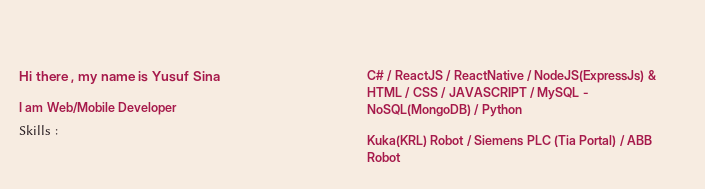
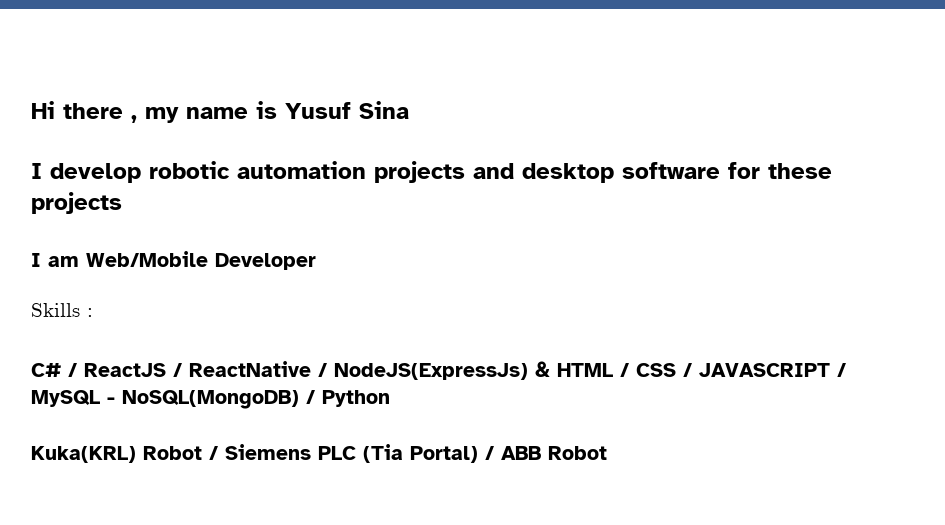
+ I develop robotic automation projects and desktop software for these projects

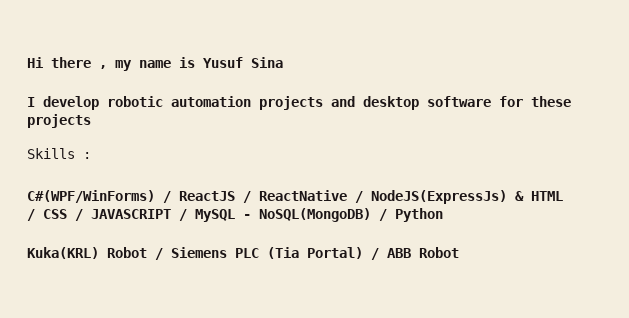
- I am Web/Mobile Developer
- C# / ReactJS / ReactNative / NodeJS(ExpressJs) & HTML / CSS / JAVASCRIPT / MySQL - NoSQL(MongoDB) / Python
+ C#(WPF/WinForms) / ReactJS / ReactNative / NodeJS(ExpressJs) & HTML / CSS / JAVASCRIPT / MySQL - NoSQL(MongoDB) / Python

